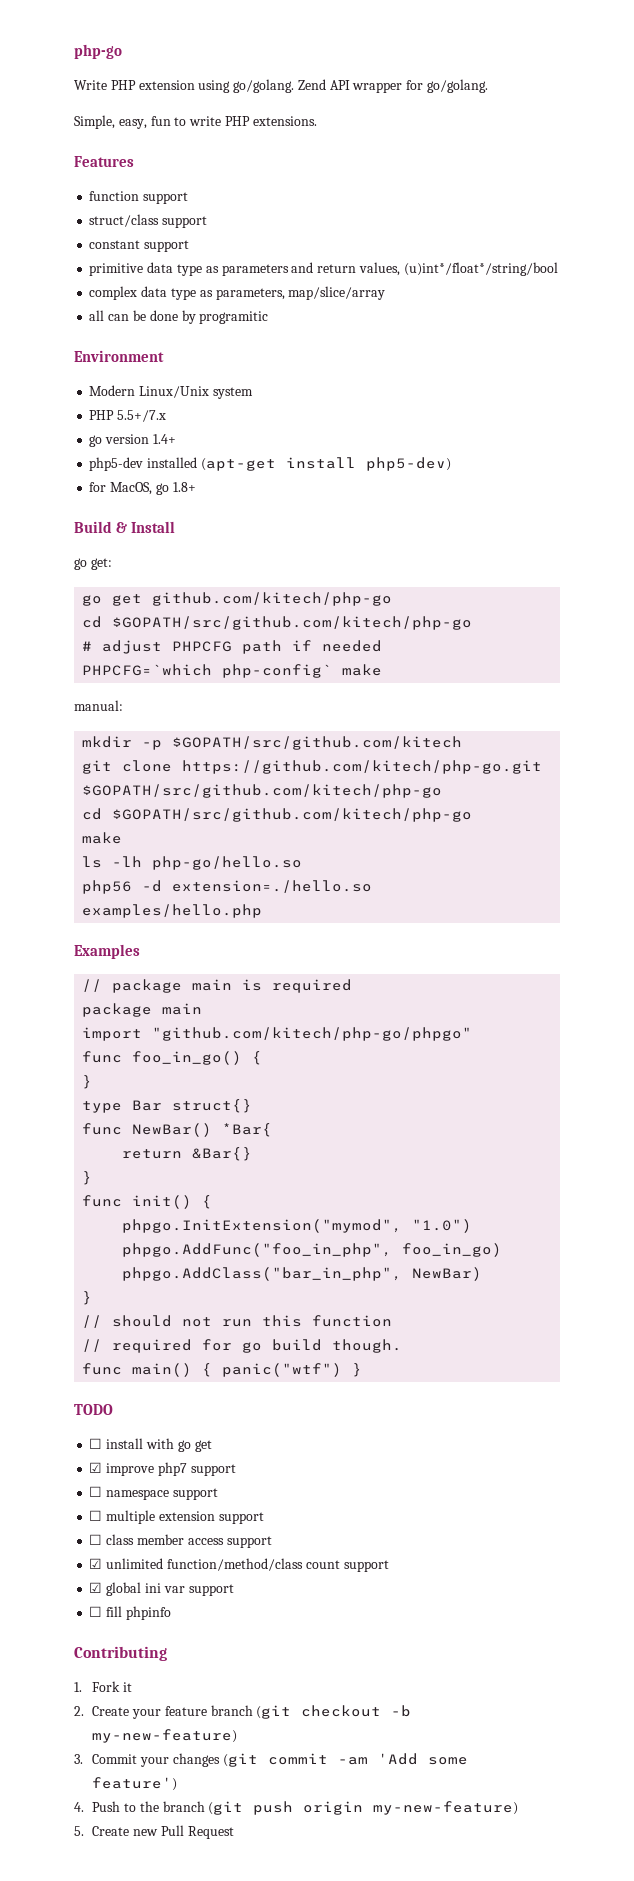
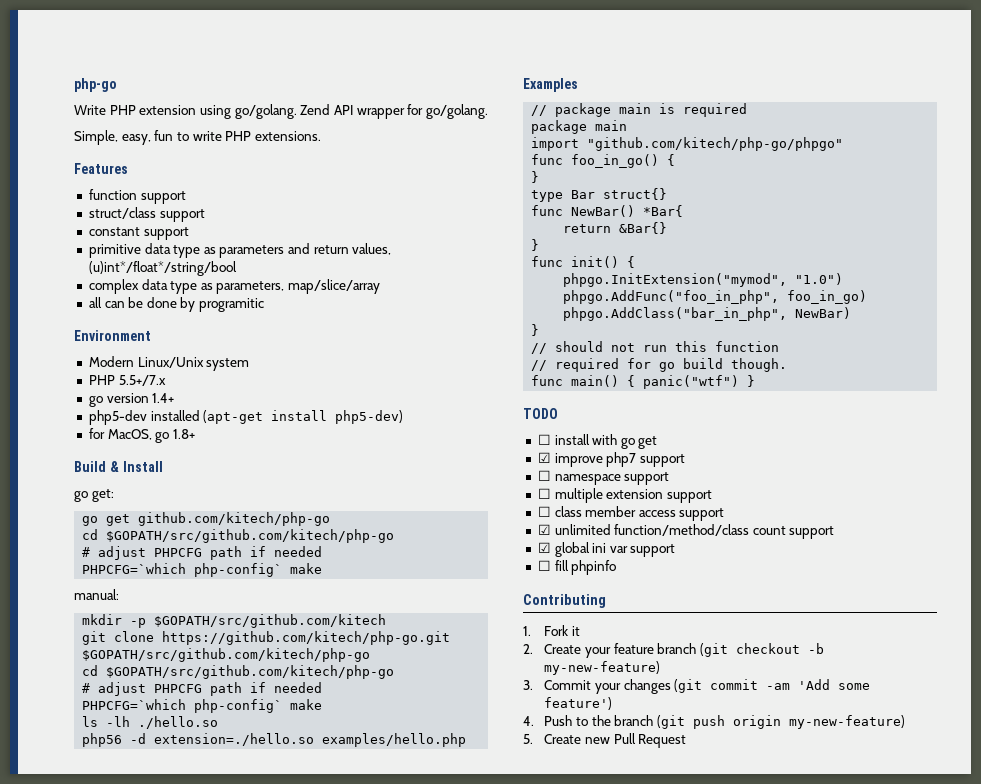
  git clone https://github.com/kitech/php-go.git $GOPATH/src/github.com/kitech/php-go
  cd $GOPATH/src/github.com/kitech/php-go
- make
+ # adjust PHPCFG path if needed
+ PHPCFG=`which php-config` make
- ls -lh php-go/hello.so
+ ls -lh ./hello.so

